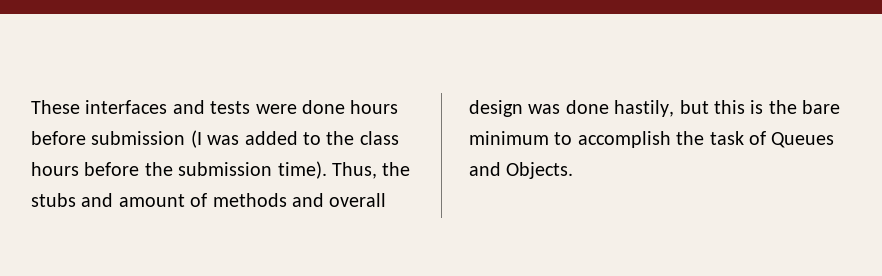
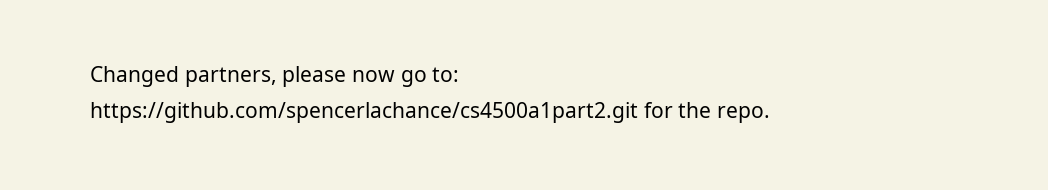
- These interfaces and tests were done hours before submission (I was added to the class hours before the submission time). Thus, the stubs and amount of methods and overall design was done hastily, but this is the bare minimum to accomplish the task of Queues and Objects.
+ Changed partners, please now go to: https://github.com/spencerlachance/cs4500a1part2.git for the repo.

